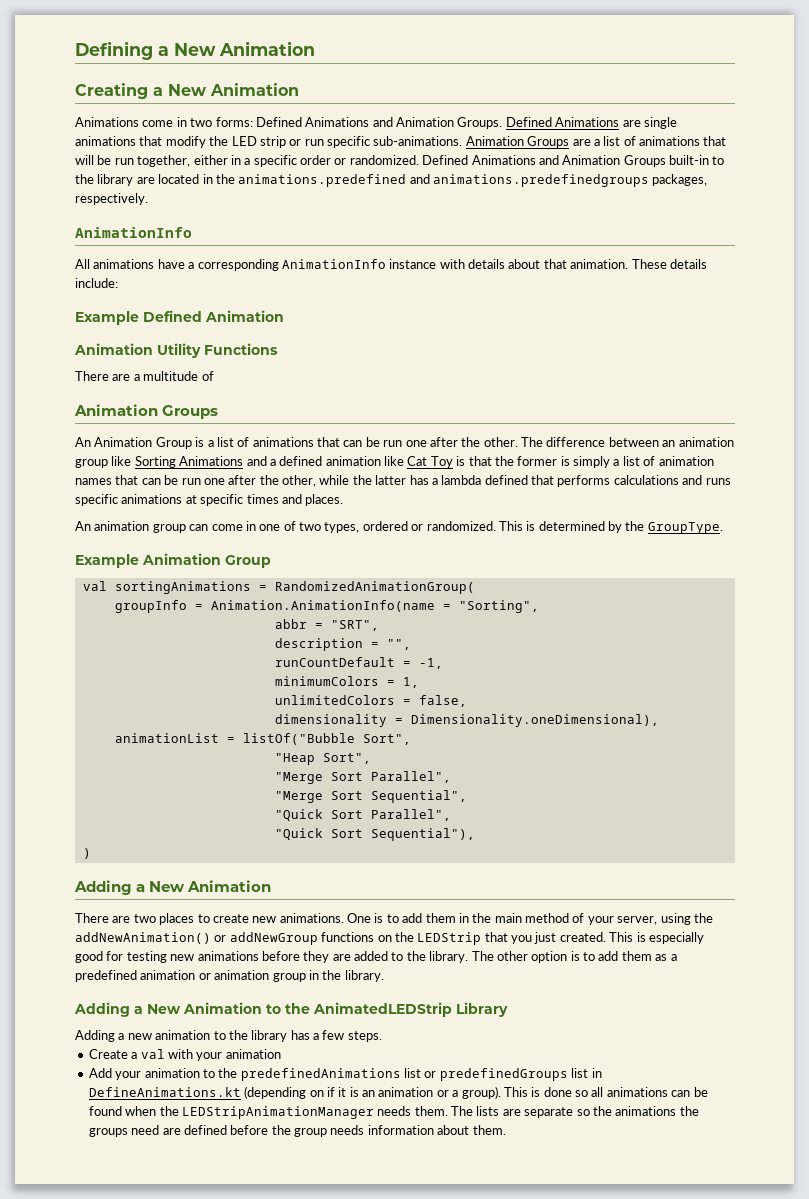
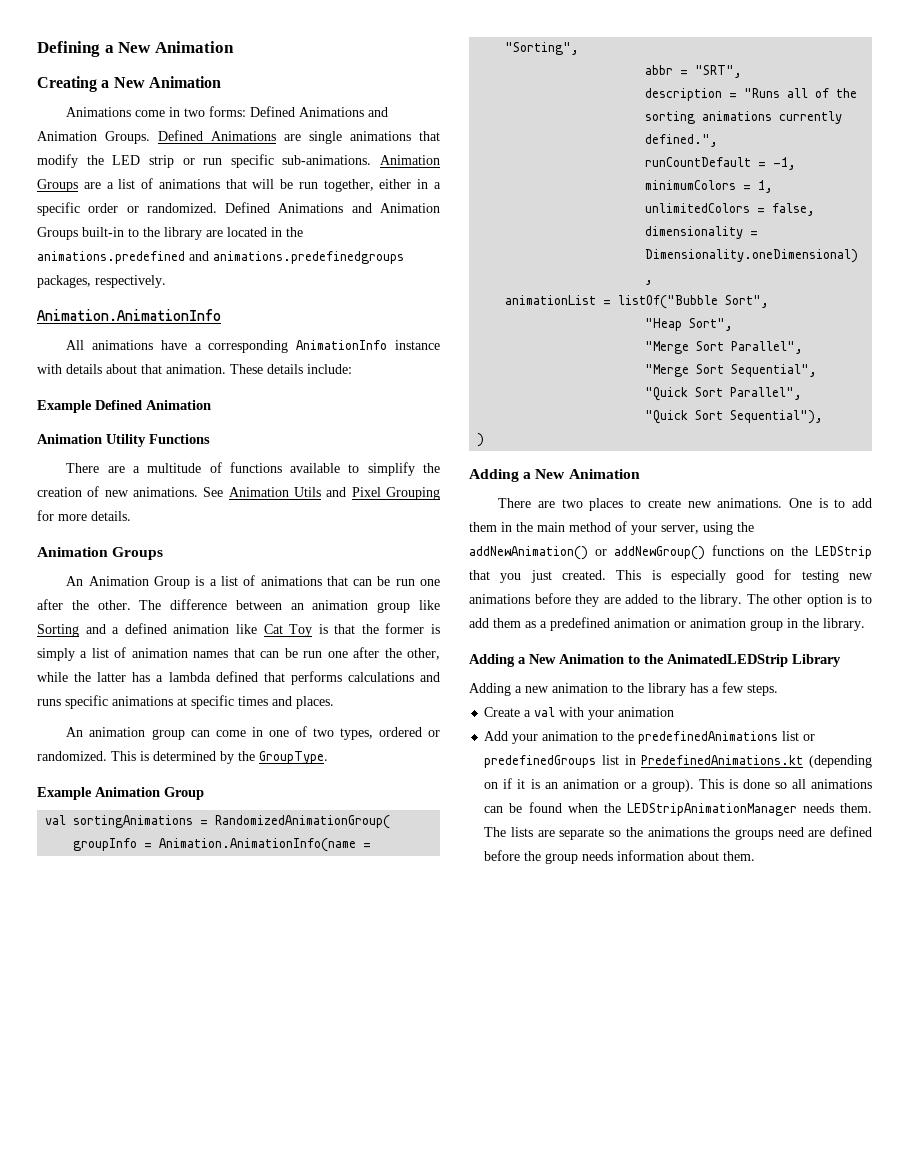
  Defined Animations and Animation Groups built-in to the library are located in the animations.predefined and animations.predefinedgroups packages, respectively.
- AnimationInfo
+ Animation.AnimationInfo
- There are a multitude of
+ There are a multitude of functions available to simplify the creation of new animations. See Animation Utils and Pixel Grouping for more details.
- The difference between an animation group like Sorting Animations and a defined animation like Cat Toy is that the former is simply a list of animation names that can be run one after the other, while the latter has a lambda defined that performs calculations and runs specific animations at specific times and places.
+ The difference between an animation group like Sorting and a defined animation like Cat Toy is that the former is simply a list of animation names that can be run one after the other, while the latter has a lambda defined that performs calculations and runs specific animations at specific times and places.
- description = "",
+ description = "Runs all of the sorting animations currently defined.",
- One is to add them in the main method of your server, using the addNewAnimation() or addNewGroup functions on the LEDStrip that you just created.
+ One is to add them in the main method of your server, using the addNewAnimation() or addNewGroup() functions on the LEDStrip that you just created.
- Add your animation to the predefinedAnimations list or predefinedGroups list in DefineAnimations.kt (depending on if it is an animation or a group).
+ Add your animation to the predefinedAnimations list or predefinedGroups list in PredefinedAnimations.kt (depending on if it is an animation or a group).

